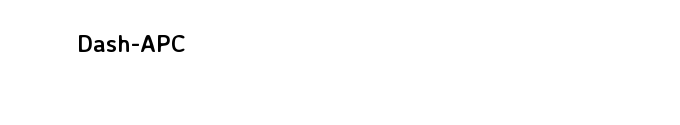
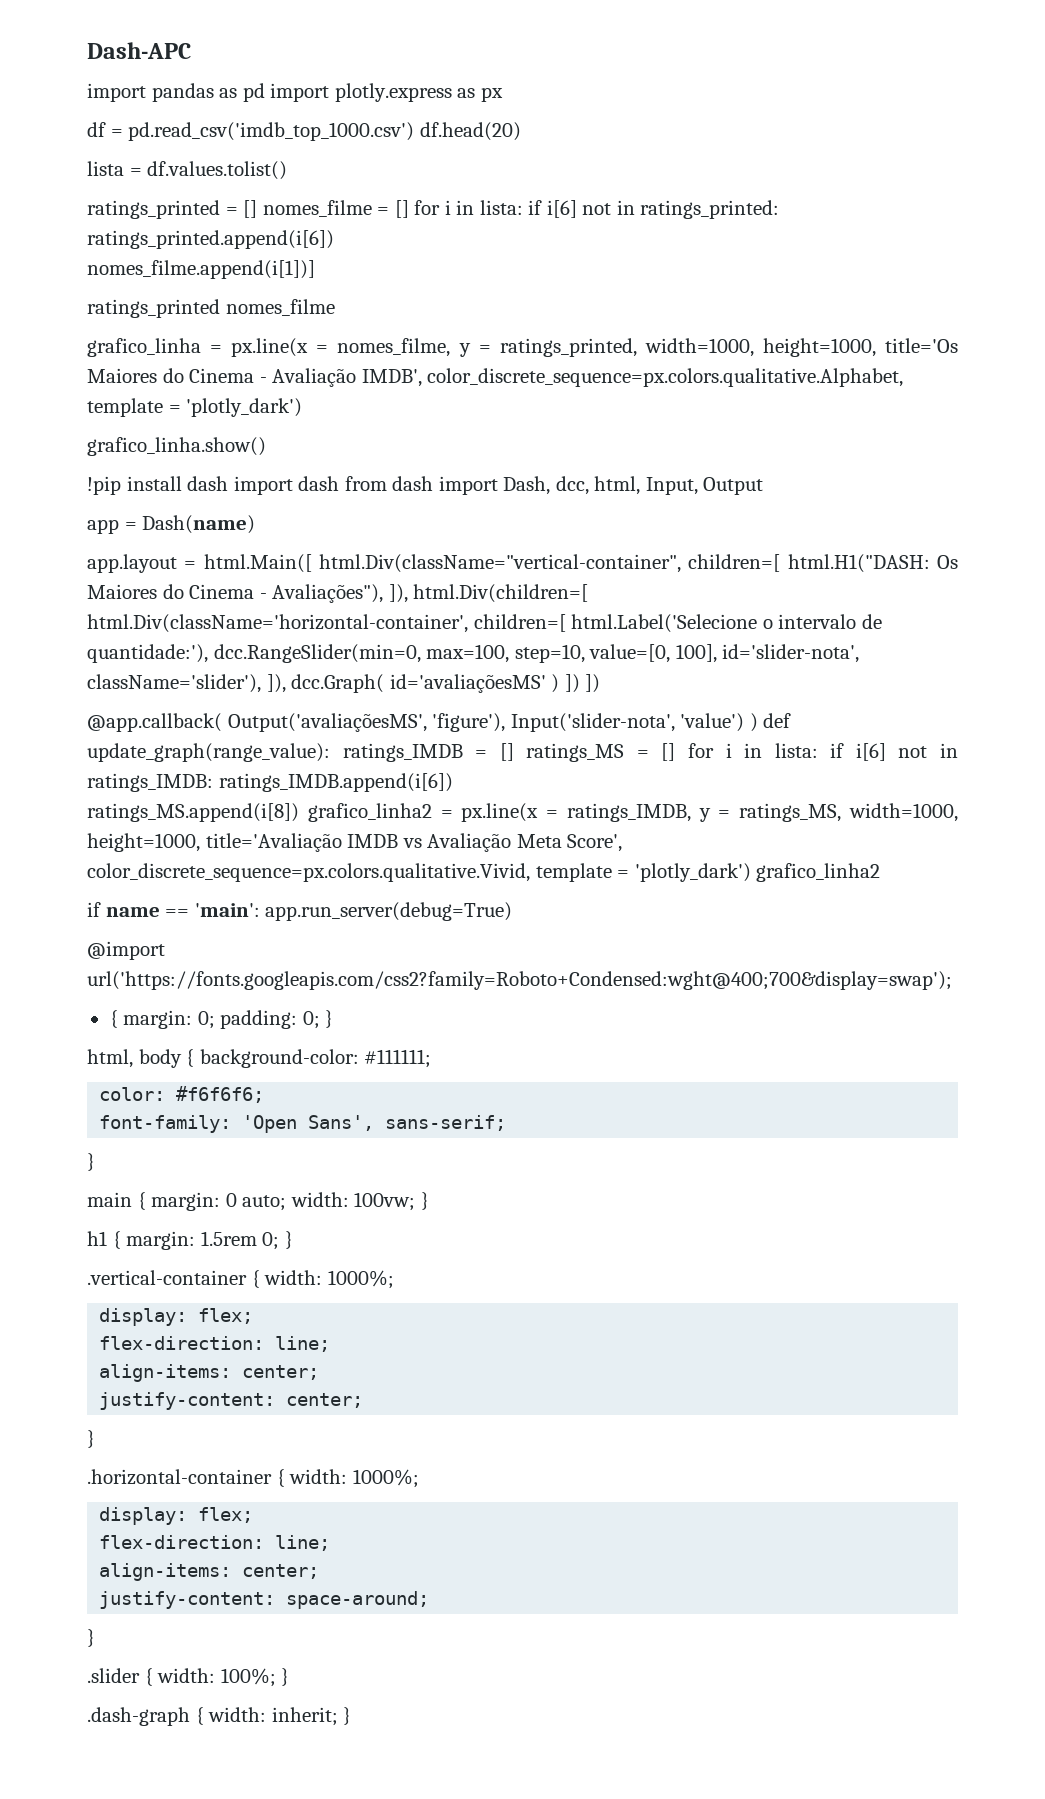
+ import pandas as pd import plotly.express as px
+ df = pd.read_csv('imdb_top_1000.csv') df.head(20)
+ lista = df.values.tolist()
+ ratings_printed = [] nomes_filme = [] for i in lista: if i[6] not in ratings_printed: ratings_printed.append(i[6])
+ nomes_filme.append(i[1])]
+ ratings_printed nomes_filme
+ grafico_linha = px.line(x = nomes_filme, y = ratings_printed, width=1000, height=1000, title='Os Maiores do Cinema - Avaliação IMDB', color_discrete_sequence=px.colors.qualitative.Alphabet, template = 'plotly_dark')
+ grafico_linha.show()
+ !pip install dash import dash from dash import Dash, dcc, html, Input, Output
+ app = Dash(name)
+ app.layout = html.Main([ html.Div(className="vertical-container", children=[ html.H1("DASH: Os Maiores do Cinema - Avaliações"), ]), html.Div(children=[ html.Div(className='horizontal-container', children=[ html.Label('Selecione o intervalo de quantidade:'), dcc.RangeSlider(min=0, max=100, step=10, value=[0, 100], id='slider-nota', className='slider'), ]), dcc.Graph( id='avaliaçõesMS' ) ]) ])
+ @app.callback( Output('avaliaçõesMS', 'figure'), Input('slider-nota', 'value') ) def update_graph(range_value): ratings_IMDB = [] ratings_MS = [] for i in lista: if i[6] not in ratings_IMDB: ratings_IMDB.append(i[6])
+ ratings_MS.append(i[8]) grafico_linha2 = px.line(x = ratings_IMDB, y = ratings_MS, width=1000, height=1000, title='Avaliação IMDB vs Avaliação Meta Score', color_discrete_sequence=px.colors.qualitative.Vivid, template = 'plotly_dark') grafico_linha2
+ if name == 'main': app.run_server(debug=True)
+ @import url('https://fonts.googleapis.com/css2?family=Roboto+Condensed:wght@400;700&display=swap');
+ { margin: 0; padding: 0; }
+ html, body { background-color: #111111;
+ color: #f6f6f6;
+ font-family: 'Open Sans', sans-serif;
+ }
+ main { margin: 0 auto; width: 100vw; }
+ h1 { margin: 1.5rem 0; }
+ .vertical-container { width: 1000%;
+ display: flex;
+ flex-direction: line;
+ align-items: center;
+ justify-content: center;
+ }
+ .horizontal-container { width: 1000%;
+ display: flex;
+ flex-direction: line;
+ align-items: center;
+ justify-content: space-around;
+ }
+ .slider { width: 100%; }
+ .dash-graph { width: inherit; }

